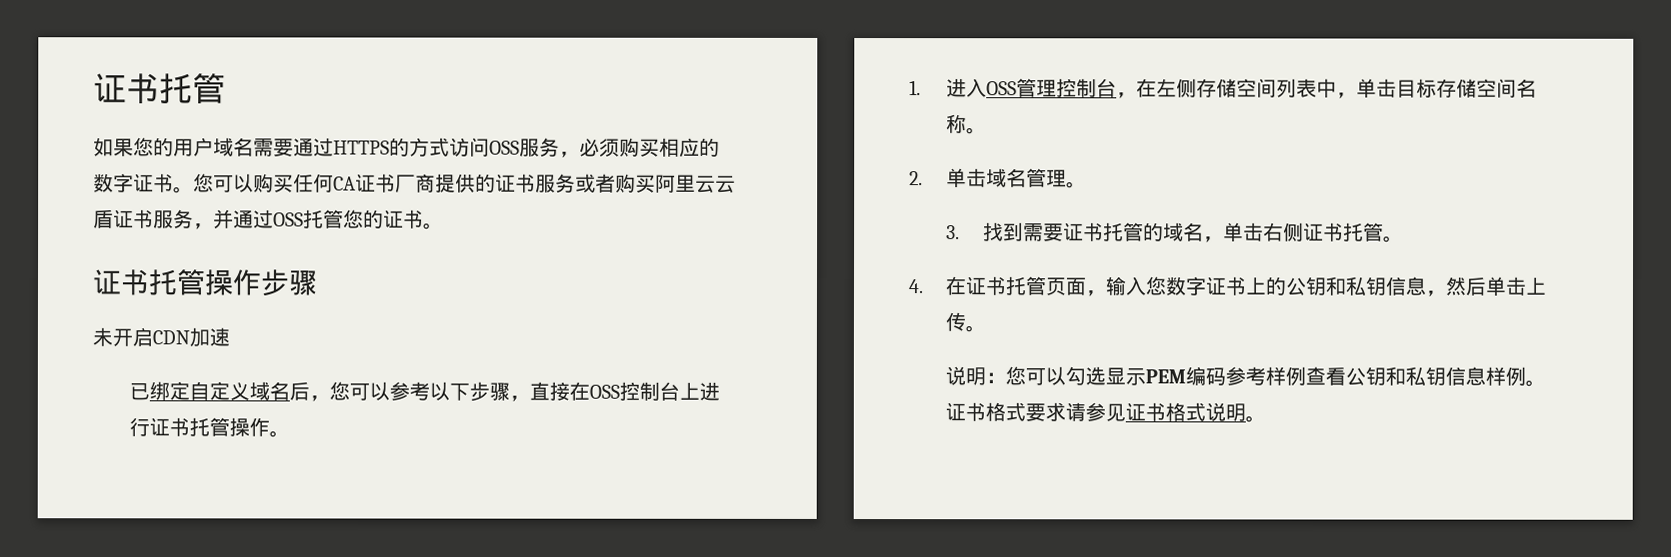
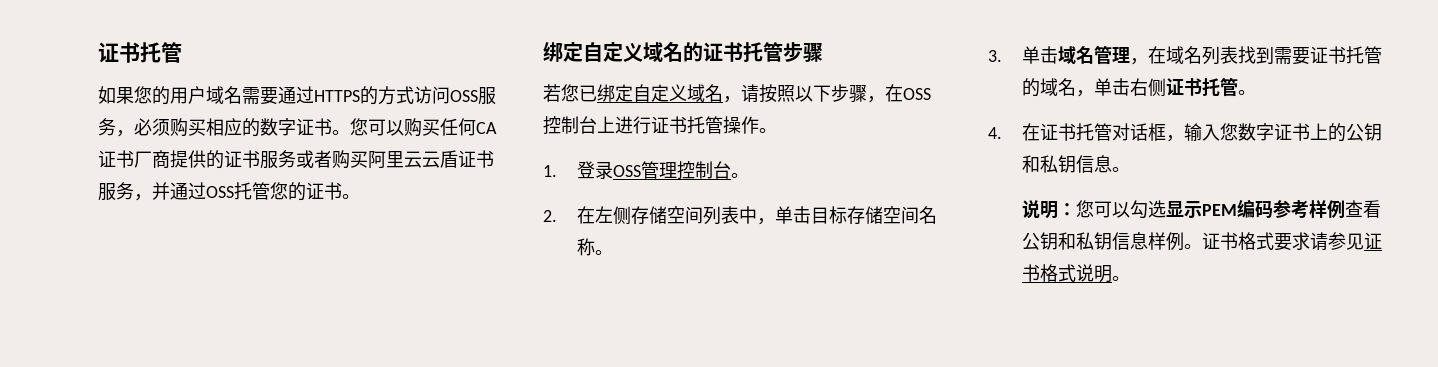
- 证书托管操作步骤
+ 绑定自定义域名的证书托管步骤
- 未开启CDN加速
- 已绑定自定义域名后，您可以参考以下步骤，直接在OSS控制台上进行证书托管操作。
+ 若您已绑定自定义域名，请按照以下步骤，在OSS控制台上进行证书托管操作。
- 1.进入OSS管理控制台，在左侧存储空间列表中，单击目标存储空间名称。
+ 1.登录OSS管理控制台。
+ 2.在左侧存储空间列表中，单击目标存储空间名称。
- 2.单击域名管理。
- 3.找到需要证书托管的域名，单击右侧证书托管。
+ 3.单击域名管理，在域名列表找到需要证书托管的域名，单击右侧证书托管。
- 4.在证书托管页面，输入您数字证书上的公钥和私钥信息，然后单击上传。
+ 4.在证书托管对话框，输入您数字证书上的公钥和私钥信息。

